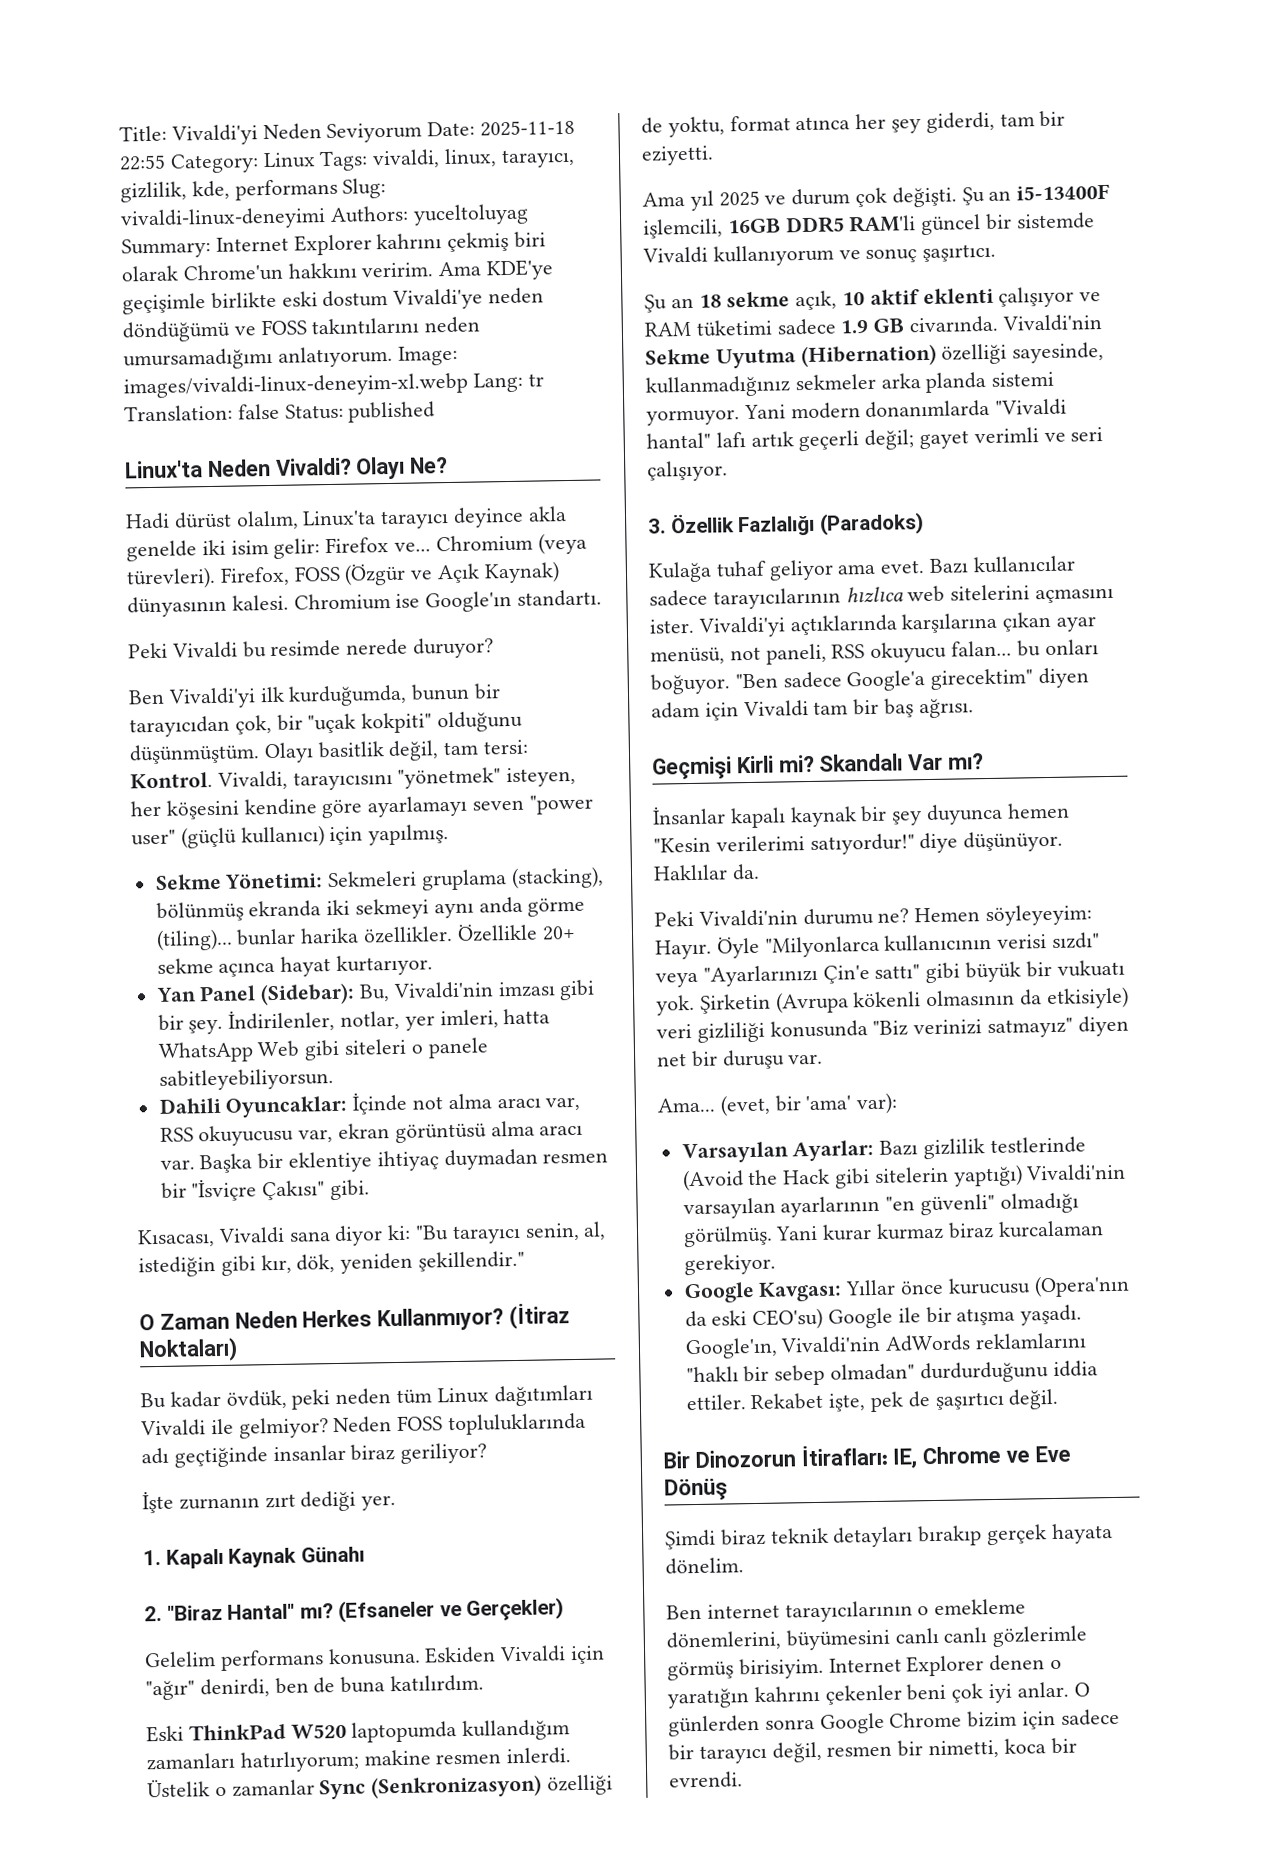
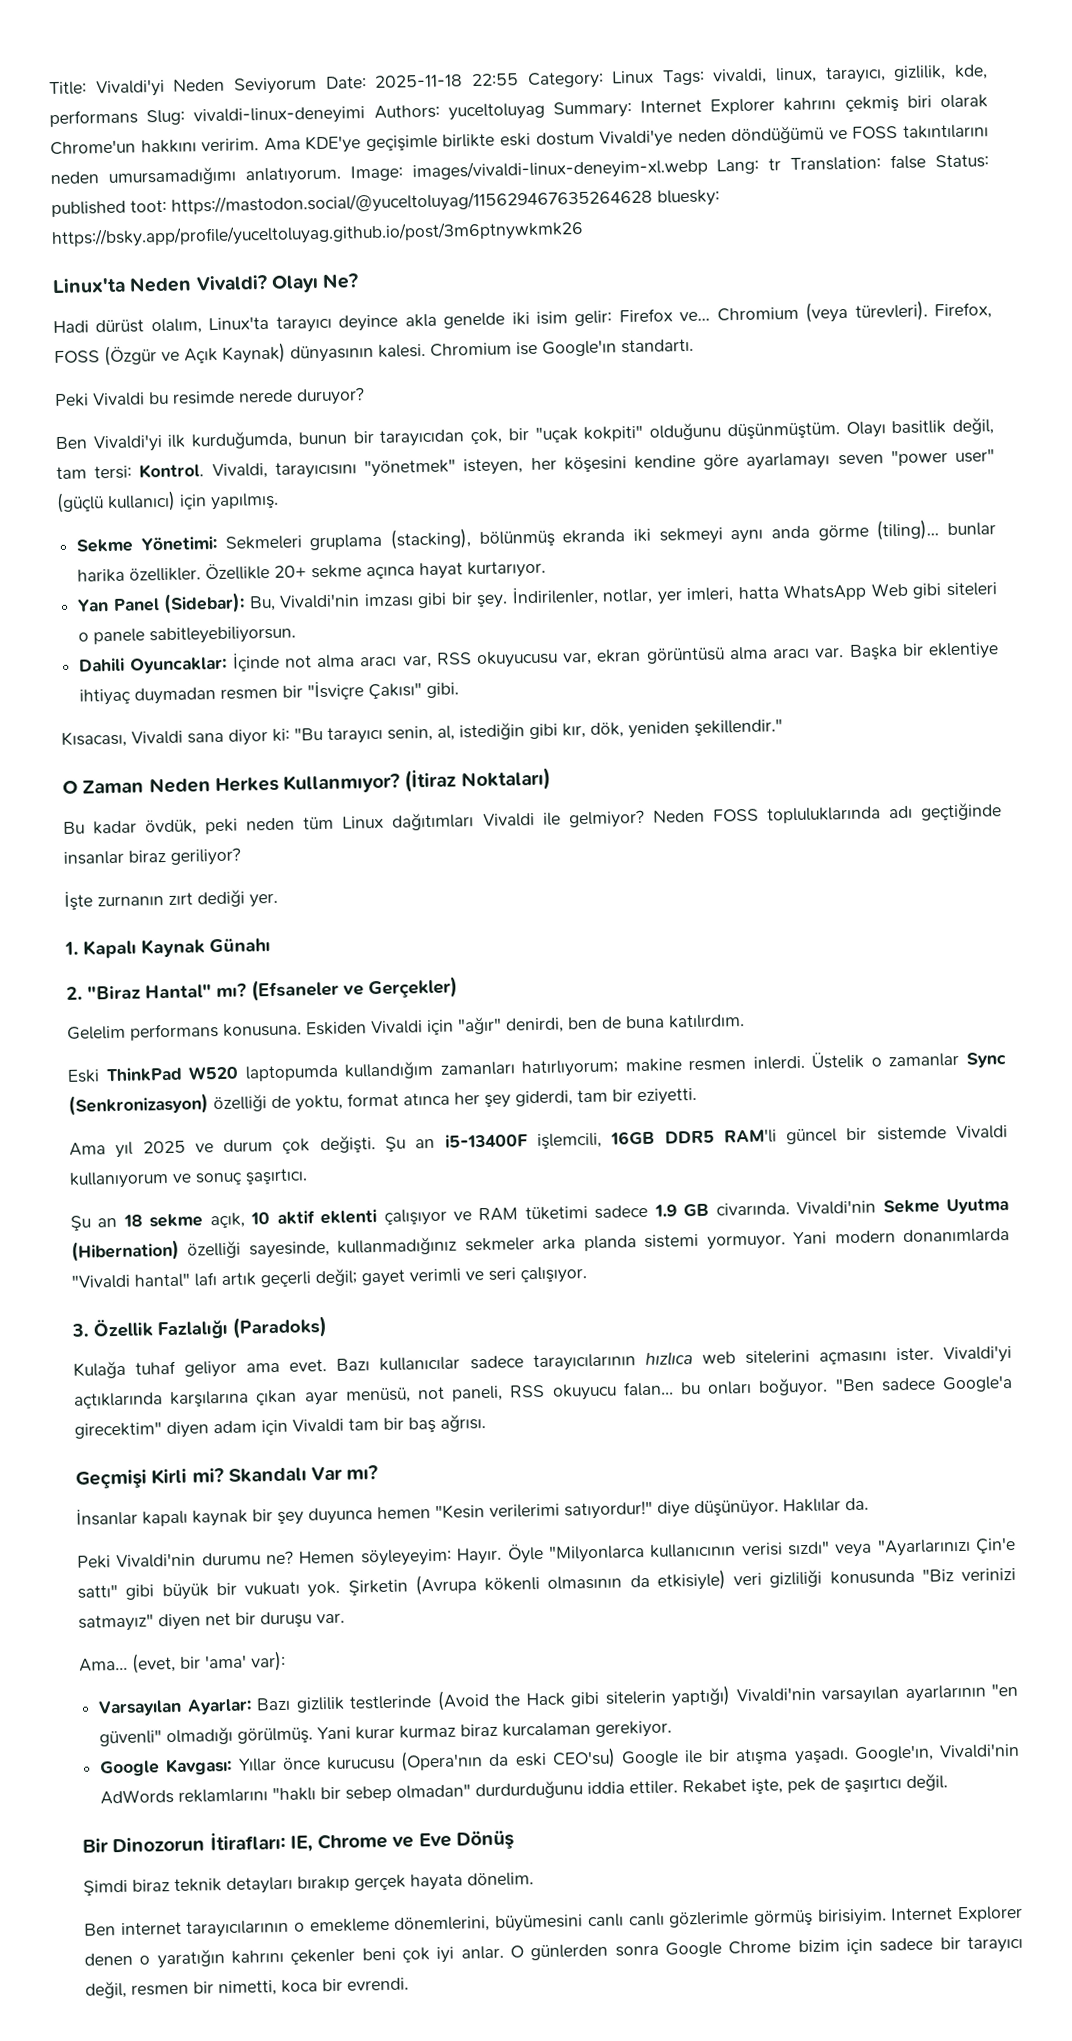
- Image: images/vivaldi-linux-deneyim-xl.webp Lang: tr Translation: false Status: published
+ Image: images/vivaldi-linux-deneyim-xl.webp Lang: tr Translation: false Status: published toot: https://mastodon.social/@yuceltoluyag/115629467635264628 bluesky: https://bsky.app/profile/yuceltoluyag.github.io/post/3m6ptnywkmk26

